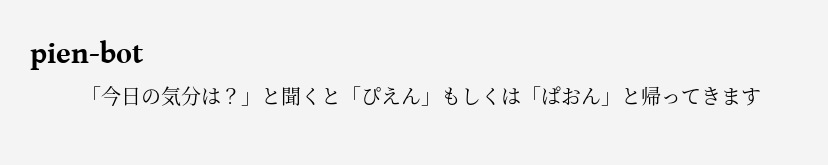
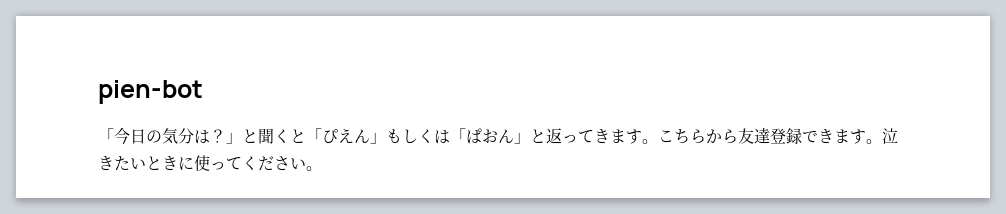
- 「今日の気分は？」と聞くと「ぴえん」もしくは「ぱおん」と帰ってきます
+ 「今日の気分は？」と聞くと「ぴえん」もしくは「ぱおん」と返ってきます。こちらから友達登録できます。泣きたいときに使ってください。

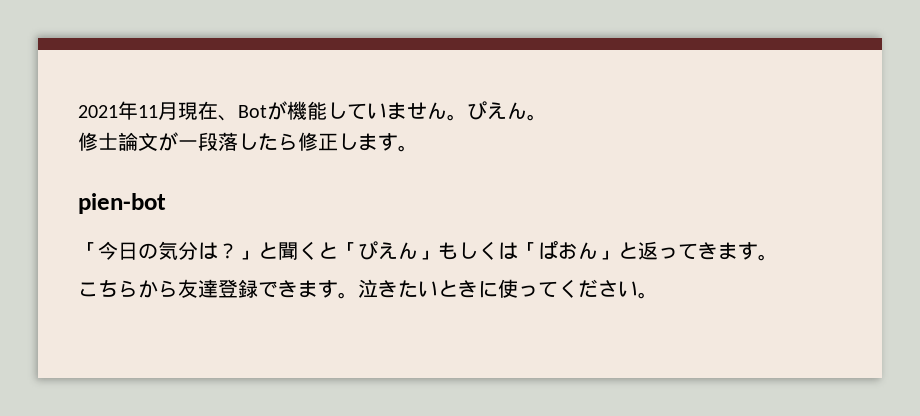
+ 2021年11月現在、Botが機能していません。ぴえん。
+ 修士論文が一段落したら修正します。
- 「今日の気分は？」と聞くと「ぴえん」もしくは「ぱおん」と返ってきます。こちらから友達登録できます。
+ 「今日の気分は？」と聞くと「ぴえん」もしくは「ぱおん」と返ってきます。
+ こちらから友達登録できます。

